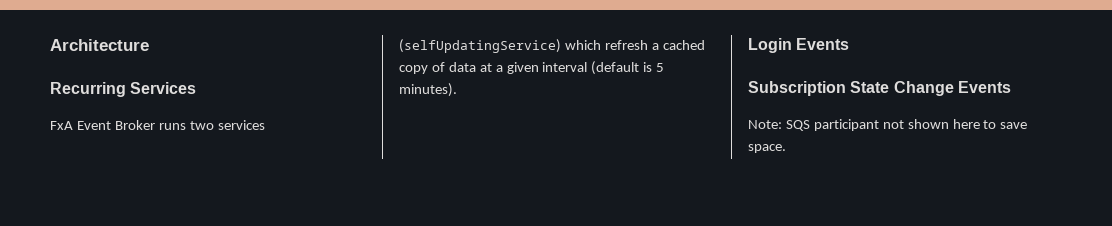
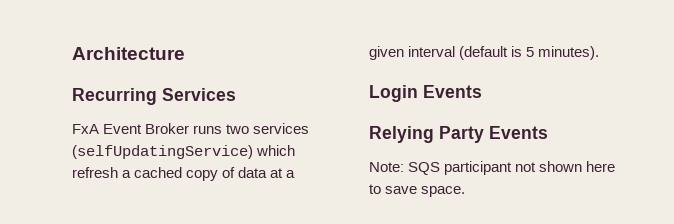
- Subscription State Change Events
+ Relying Party Events

